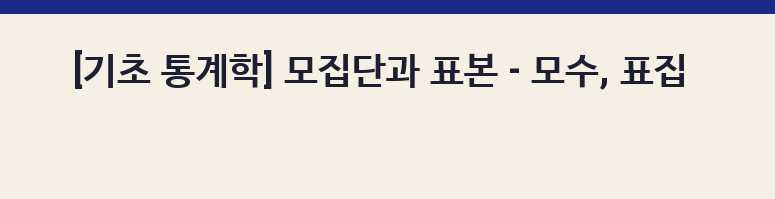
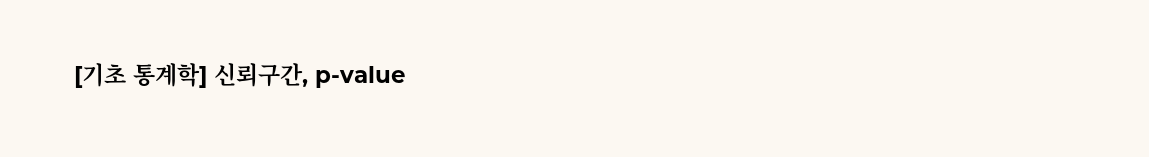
- [기초 통계학] 모집단과 표본 - 모수, 표집
+ [기초 통계학] 신뢰구간, p-value

